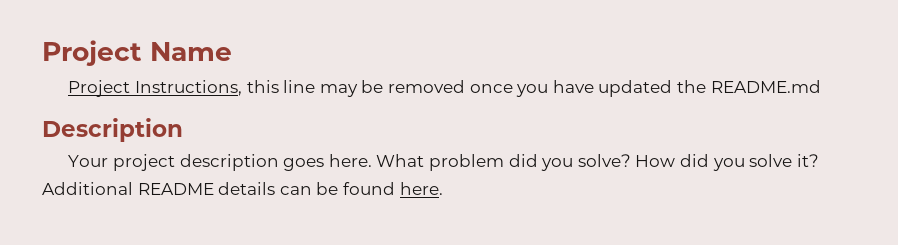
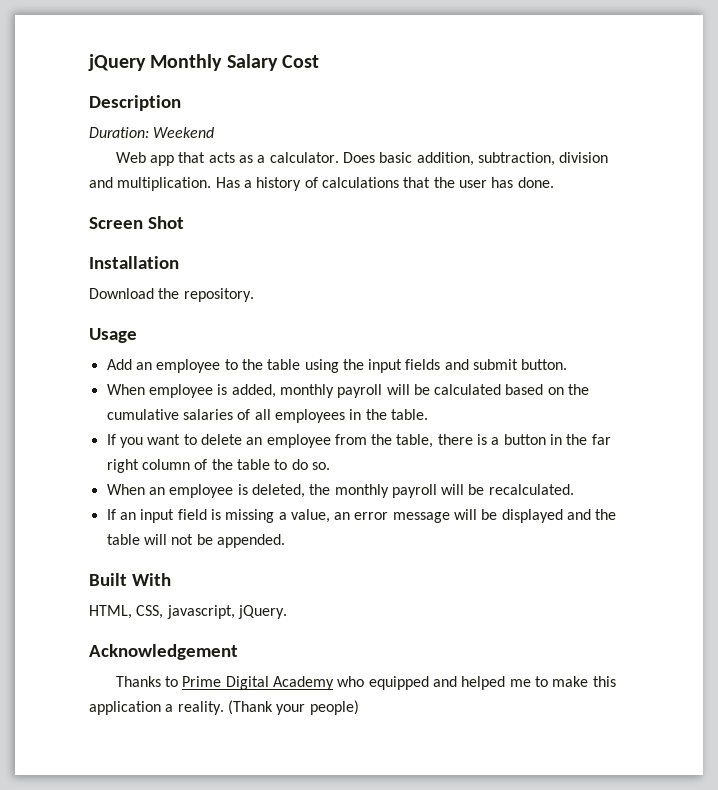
- Project Name
- Project Instructions, this line may be removed once you have updated the README.md
+ jQuery Monthly Salary Cost
  Description
- Your project description goes here. What problem did you solve? How did you solve it?
- Additional README details can be found here.
+ Duration: Weekend
+ Web app that acts as a calculator. Does basic addition, subtraction, division and multiplication. Has a history of calculations that the user has done.
+ Screen Shot
+ Installation
+ Download the repository.
+ Usage
+ Add an employee to the table using the input fields and submit button.
+ When employee is added, monthly payroll will be calculated based on the cumulative salaries of all employees in the table.
+ If you want to delete an employee from the table, there is a button in the far right column of the table to do so.
+ When an employee is deleted, the monthly payroll will be recalculated.
+ If an input field is missing a value, an error message will be displayed and the table will not be appended.
+ Built With
+ HTML, CSS, javascript, jQuery.
+ Acknowledgement
+ Thanks to Prime Digital Academy who equipped and helped me to make this application a reality. (Thank your people)

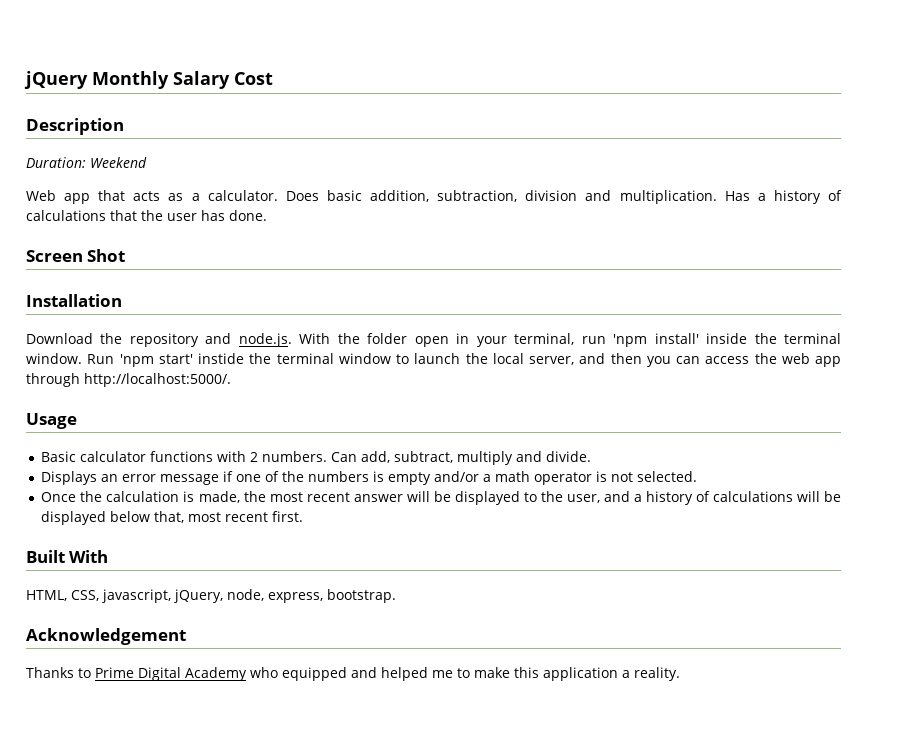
- Download the repository.
+ Download the repository and node.js. With the folder open in your terminal, run 'npm install' inside the terminal window. Run 'npm start' instide the terminal window to launch the local server, and then you can access the web app through http://localhost:5000/.
  Usage
- Add an employee to the table using the input fields and submit button.
- When employee is added, monthly payroll will be calculated based on the cumulative salaries of all employees in the table.
- If you want to delete an employee from the table, there is a button in the far right column of the table to do so.
- When an employee is deleted, the monthly payroll will be recalculated.
- If an input field is missing a value, an error message will be displayed and the table will not be appended.
+ Basic calculator functions with 2 numbers. Can add, subtract, multiply and divide.
+ Displays an error message if one of the numbers is empty and/or a math operator is not selected.
+ Once the calculation is made, the most recent answer will be displayed to the user, and a history of calculations will be displayed below that, most recent first.
- HTML, CSS, javascript, jQuery.
+ HTML, CSS, javascript, jQuery, node, express, bootstrap.
- (Thank your people)

